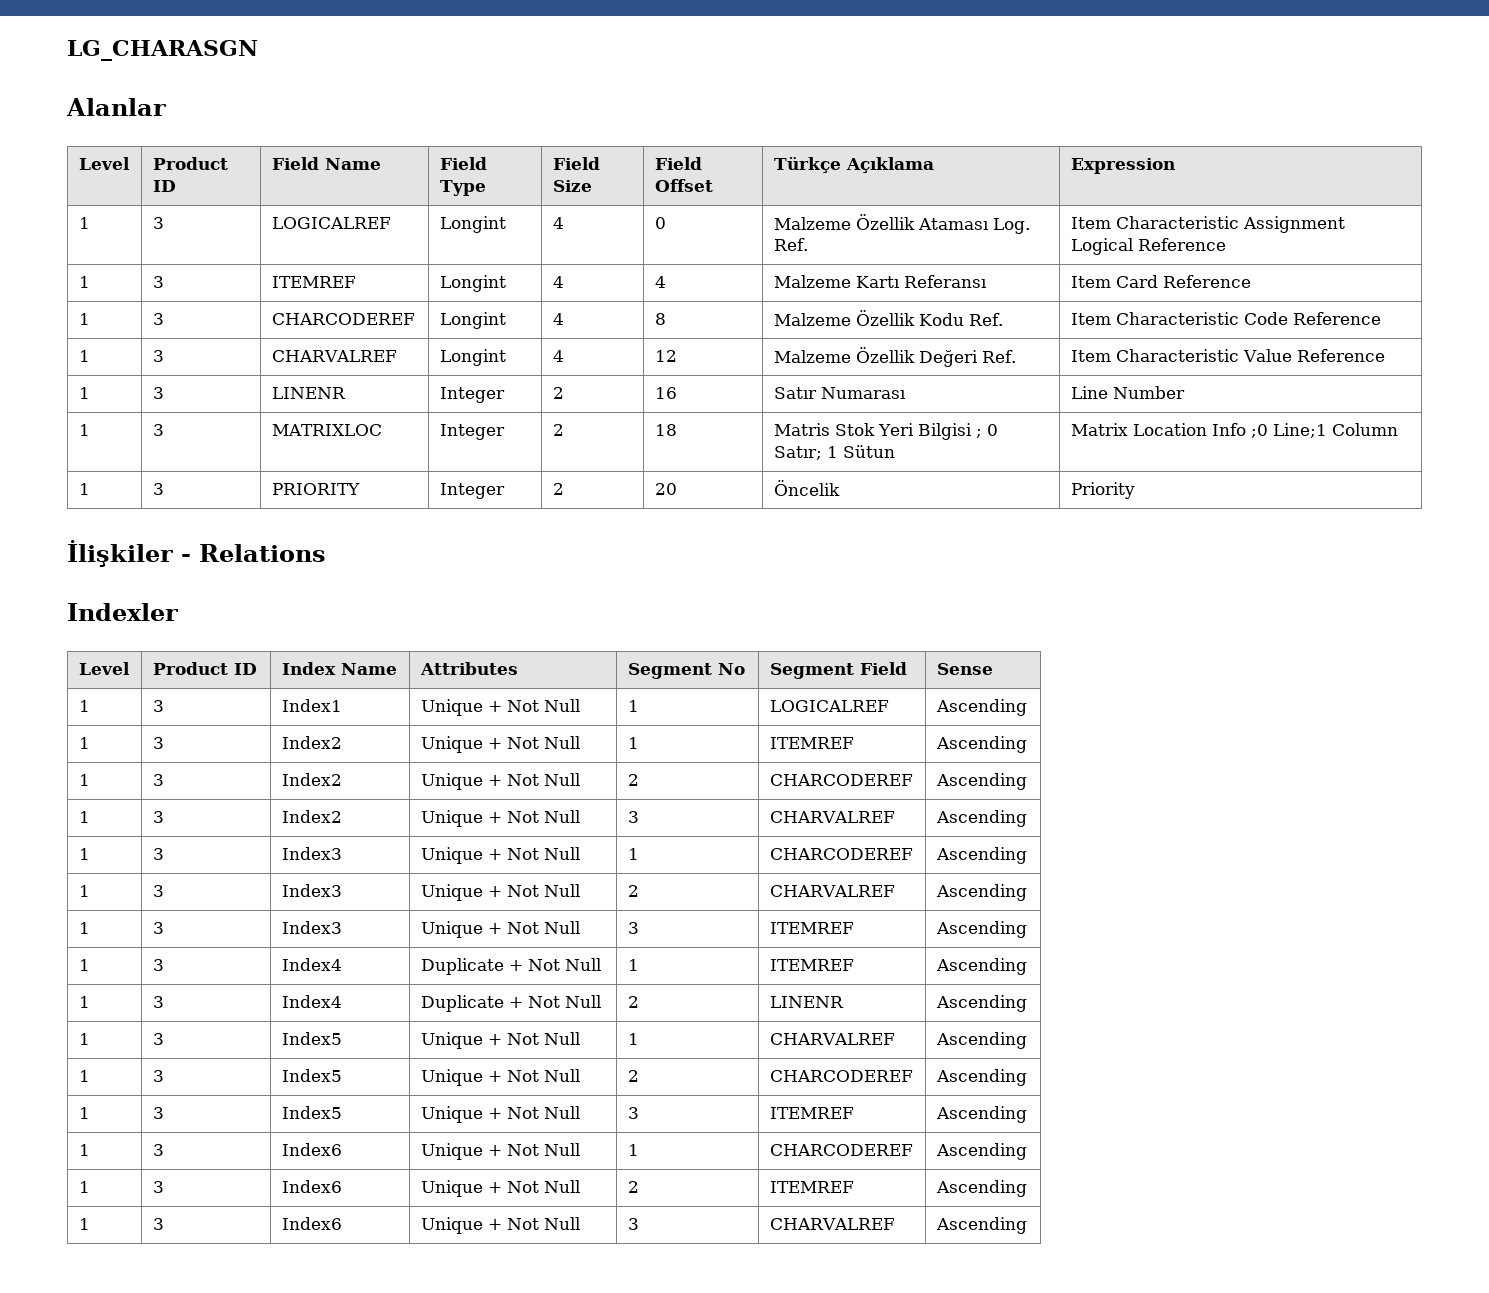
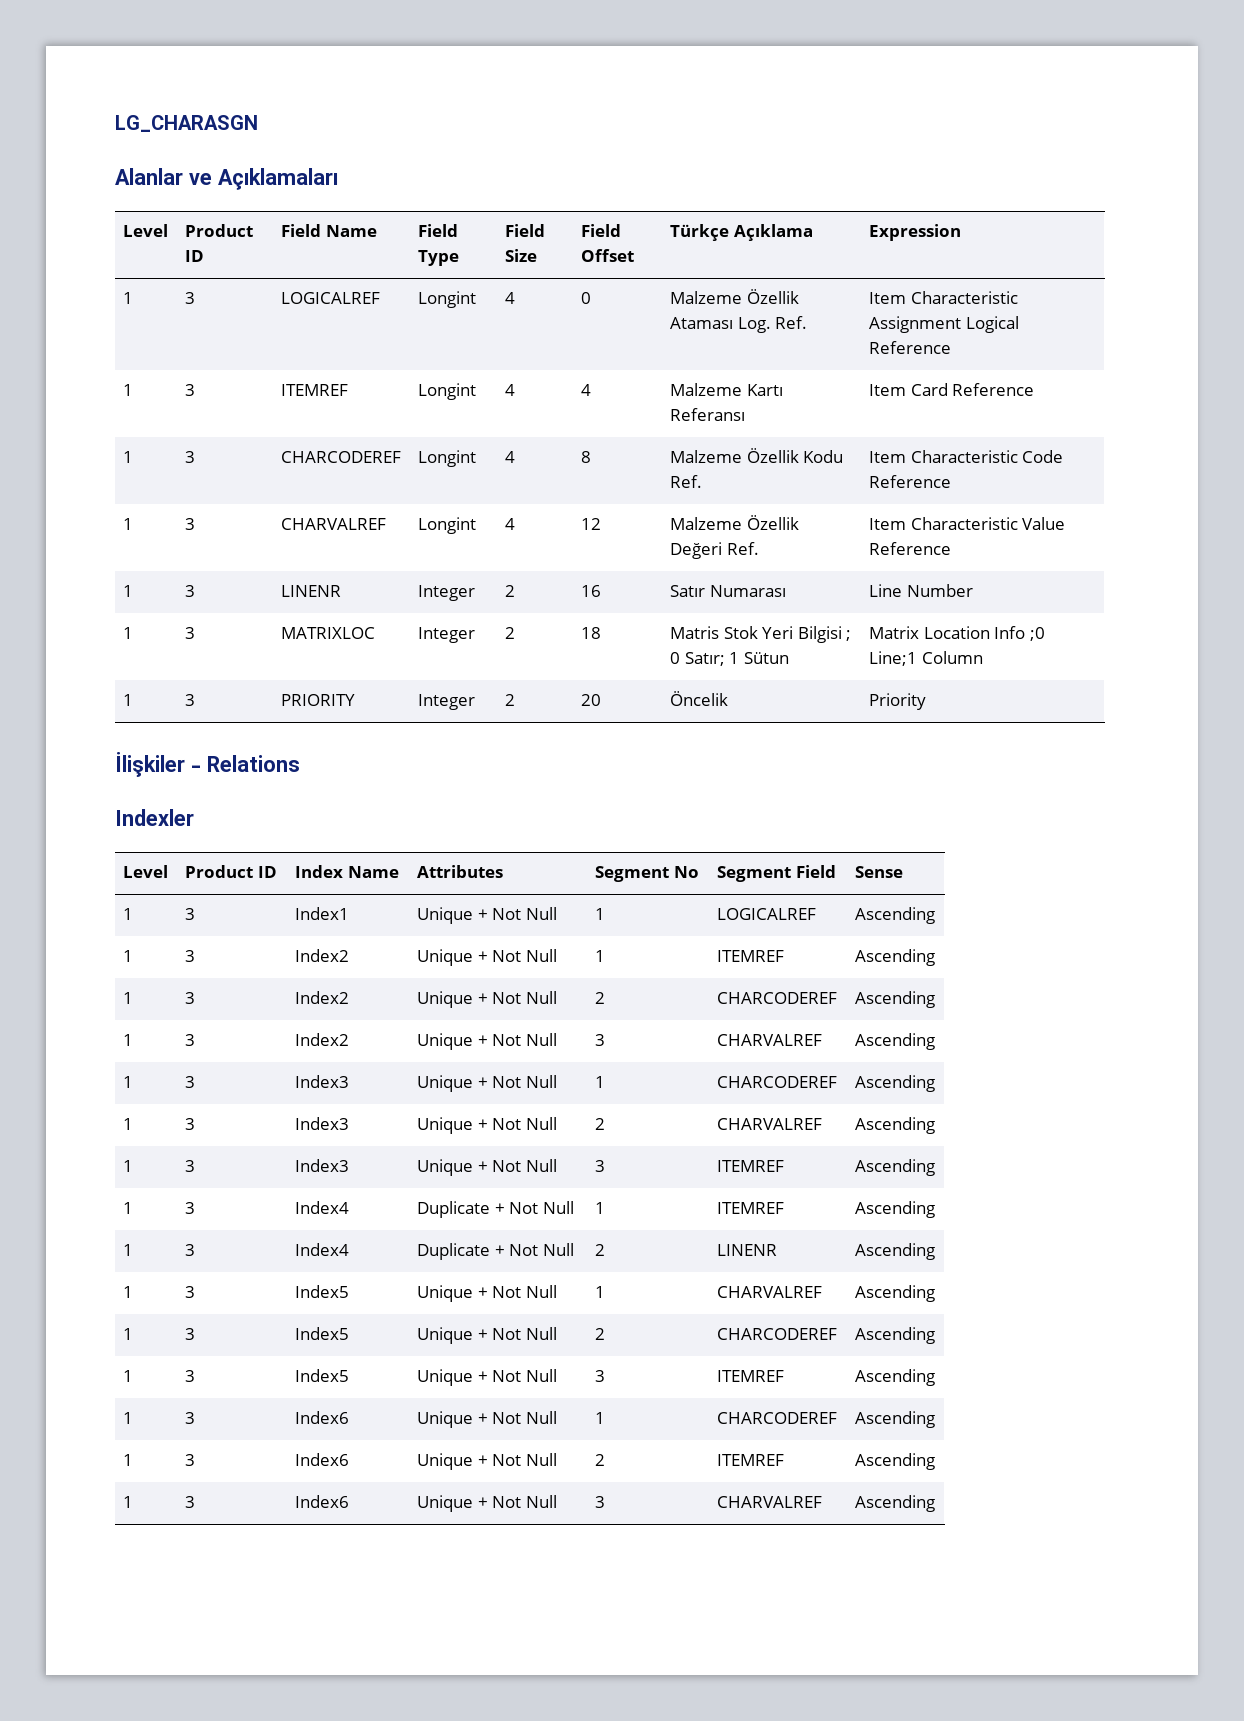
- Alanlar
+ Alanlar ve Açıklamaları

